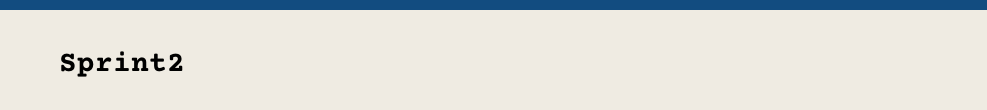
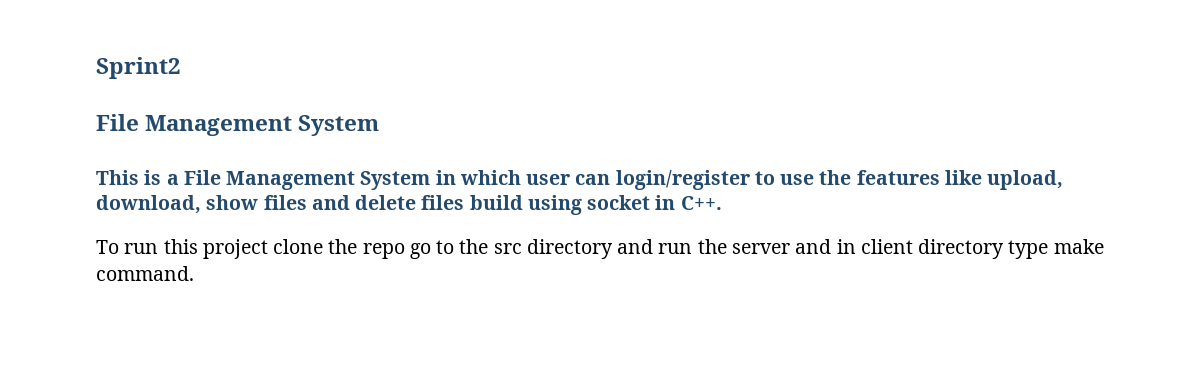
  Sprint2
+ File Management System
+ This is a File Management System in which user can login/register to use the features like upload, download, show files and delete files build using socket in C++.
+ To run this project clone the repo go to the src directory and run the server and in client directory type make command.

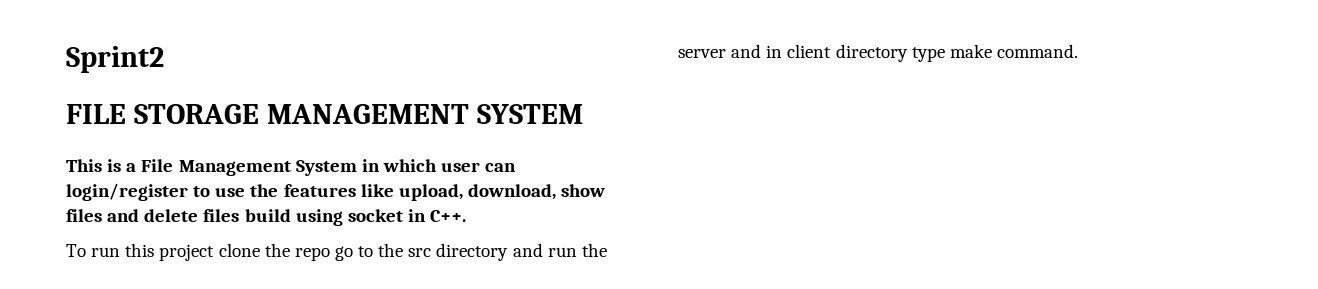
  Sprint2
- File Management System
+ FILE STORAGE MANAGEMENT SYSTEM

